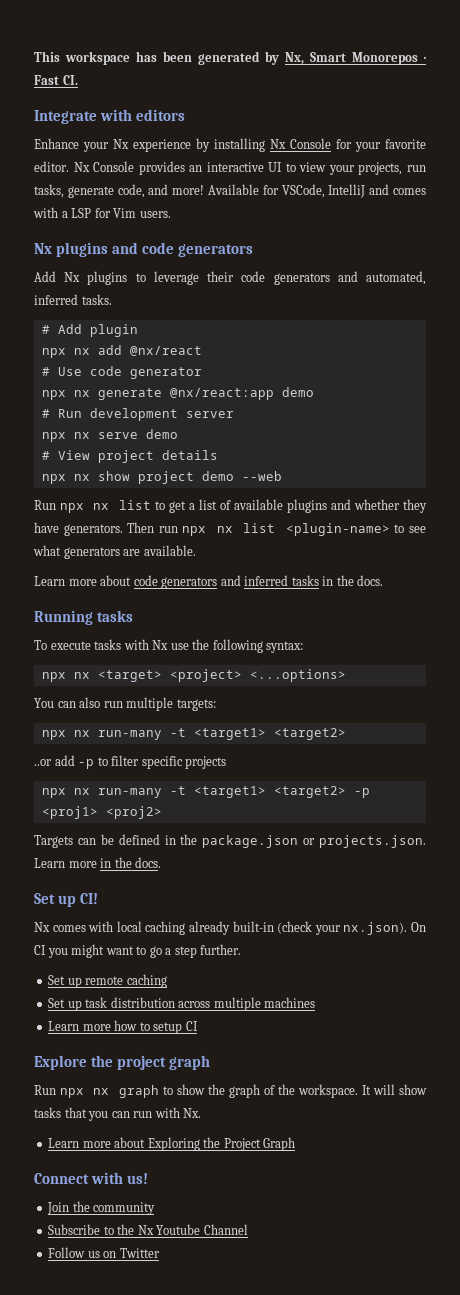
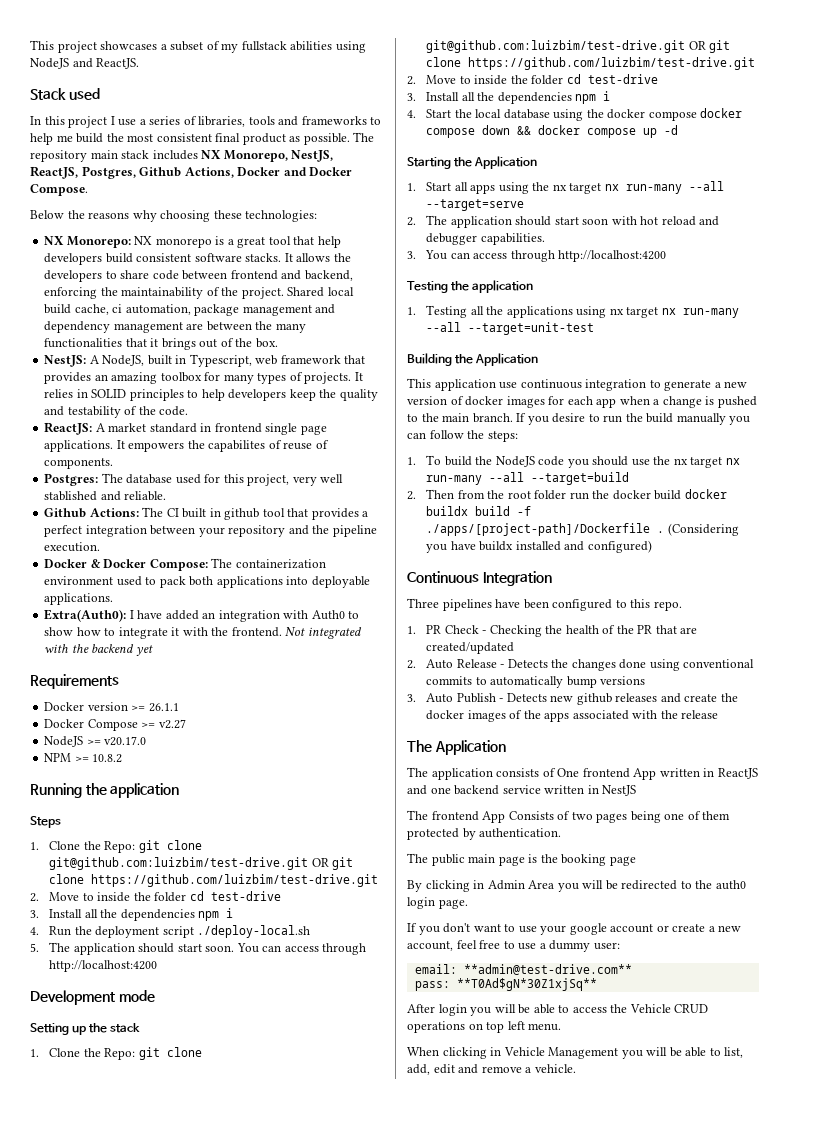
- This workspace has been generated by Nx, Smart Monorepos · Fast CI.
- Integrate with editors
- Enhance your Nx experience by installing Nx Console for your favorite editor. Nx Console provides an interactive UI to view your projects, run tasks, generate code, and more! Available for VSCode, IntelliJ and comes with a LSP for Vim users.
- Nx plugins and code generators
- Add Nx plugins to leverage their code generators and automated, inferred tasks.
- # Add plugin
- npx nx add @nx/react
- # Use code generator
- npx nx generate @nx/react:app demo
- # Run development server
- npx nx serve demo
- # View project details
- npx nx show project demo --web
- Run npx nx list to get a list of available plugins and whether they have generators. Then run npx nx list <plugin-name> to see what generators are available.
- Learn more about code generators and inferred tasks in the docs.
- Running tasks
- To execute tasks with Nx use the following syntax:
- npx nx <target> <project> <...options>
- You can also run multiple targets:
- npx nx run-many -t <target1> <target2>
- ..or add -p to filter specific projects
- npx nx run-many -t <target1> <target2> -p <proj1> <proj2>
- Targets can be defined in the package.json or projects.json. Learn more in the docs.
- Set up CI!
- Nx comes with local caching already built-in (check your nx.json). On CI you might want to go a step further.
- Set up remote caching
- Set up task distribution across multiple machines
- Learn more how to setup CI
- Explore the project graph
- Run npx nx graph to show the graph of the workspace. It will show tasks that you can run with Nx.
- Learn more about Exploring the Project Graph
- Connect with us!
- Join the community
- Subscribe to the Nx Youtube Channel
- Follow us on Twitter
+ This project showcases a subset of my fullstack abilities using NodeJS and ReactJS.
+ Stack used
+ In this project I use a series of libraries, tools and frameworks to help me build the most consistent final product as possible. The repository main stack includes NX Monorepo, NestJS, ReactJS, Postgres, Github Actions, Docker and Docker Compose.
+ Below the reasons why choosing these technologies:
+ NX Monorepo: NX monorepo is a great tool that help developers build consistent software stacks. It allows the developers to share code between frontend and backend, enforcing the maintainability of the project. Shared local build cache, ci automation, package management and dependency management are between the many functionalities that it brings out of the box.
+ NestJS: A NodeJS, built in Typescript, web framework that provides an amazing toolbox for many types of projects. It relies in SOLID principles to help developers keep the quality and testability of the code.
+ ReactJS: A market standard in frontend single page applications. It empowers the capabilites of reuse of components.
+ Postgres: The database used for this project, very well stablished and reliable.
+ Github Actions: The CI built in github tool that provides a perfect integration between your repository and the pipeline execution.
+ Docker & Docker Compose: The containerization environment used to pack both applications into deployable applications.
+ Extra(Auth0): I have added an integration with Auth0 to show how to integrate it with the frontend. Not integrated with the backend yet
+ Requirements
+ Docker version >= 26.1.1
+ Docker Compose >= v2.27
+ NodeJS >= v20.17.0
+ NPM >= 10.8.2
+ Running the application
+ Steps
+ 1. Clone the Repo: git clone git@github.com:luizbim/test-drive.git OR git clone https://github.com/luizbim/test-drive.git
+ 2. Move to inside the folder cd test-drive
+ 3. Install all the dependencies npm i
+ 4. Run the deployment script ./deploy-local.sh
+ 5. The application should start soon. You can access through http://localhost:4200
+ Development mode
+ Setting up the stack
+ 1. Clone the Repo: git clone git@github.com:luizbim/test-drive.git OR git clone https://github.com/luizbim/test-drive.git
+ 2. Move to inside the folder cd test-drive
+ 3. Install all the dependencies npm i
+ 4. Start the local database using the docker compose docker compose down && docker compose up -d
+ Starting the Application
+ 1. Start all apps using the nx target nx run-many --all --target=serve
+ 2. The application should start soon with hot reload and debugger capabilities.
+ 3. You can access through http://localhost:4200
+ Testing the application
+ 1. Testing all the applications using nx target nx run-many --all --target=unit-test
+ Building the Application
+ This application use continuous integration to generate a new version of docker images for each app when a change is pushed to the main branch. If you desire to run the build manually you can follow the steps:
+ 1. To build the NodeJS code you should use the nx target nx run-many --all --target=build
+ 2. Then from the root folder run the docker build docker buildx build -f ./apps/[project-path]/Dockerfile . (Considering you have buildx installed and configured)
+ Continuous Integration
+ Three pipelines have been configured to this repo.
+ 1. PR Check - Checking the health of the PR that are created/updated
+ 2. Auto Release - Detects the changes done using conventional commits to automatically bump versions
+ 3. Auto Publish - Detects new github releases and create the docker images of the apps associated with the release
+ The Application
+ The application consists of One frontend App written in ReactJS and one backend service written in NestJS
+ The frontend App Consists of two pages being one of them protected by authentication.
+ The public main page is the booking page
+ By clicking in Admin Area you will be redirected to the auth0 login page.
+ If you don't want to use your google account or create a new account, feel free to use a dummy user:
+ email: **admin@test-drive.com**
+ pass: **T0Ad$gN*30Z1xjSq**
+ After login you will be able to access the Vehicle CRUD operations on top left menu.
+ When clicking in Vehicle Management you will be able to list, add, edit and remove a vehicle.

